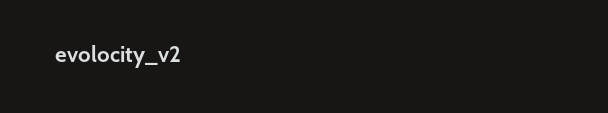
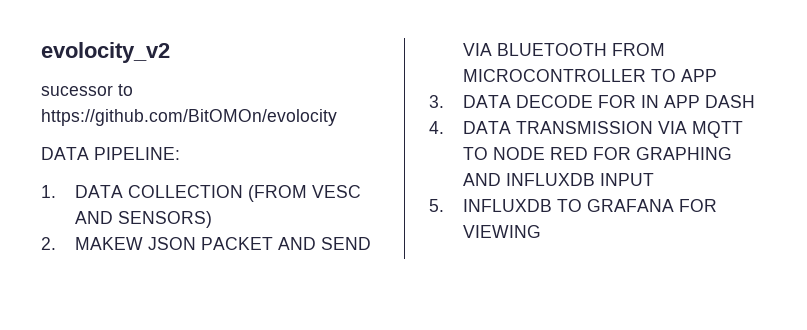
+ sucessor to https://github.com/BitOMOn/evolocity
+ DATA PIPELINE:
+ 1. DATA COLLECTION (FROM VESC AND SENSORS)
+ 2. MAKEW JSON PACKET AND SEND VIA BLUETOOTH FROM MICROCONTROLLER TO APP
+ 3. DATA DECODE FOR IN APP DASH
+ 4. DATA TRANSMISSION VIA MQTT TO NODE RED FOR GRAPHING AND INFLUXDB INPUT
+ 5. INFLUXDB TO GRAFANA FOR VIEWING

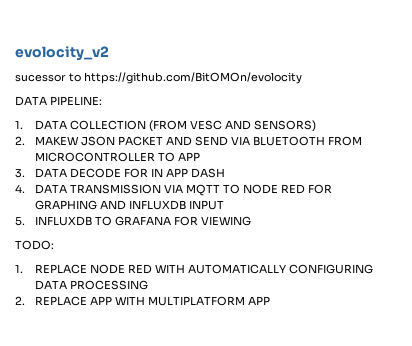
+ TODO:
+ 1. REPLACE NODE RED WITH AUTOMATICALLY CONFIGURING DATA PROCESSING
+ 2. REPLACE APP WITH MULTIPLATFORM APP

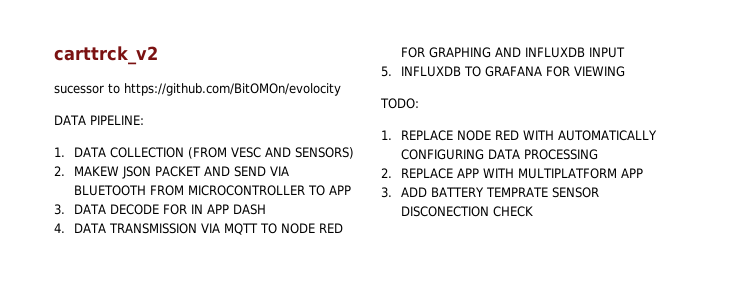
- evolocity_v2
+ carttrck_v2
+ 3. ADD BATTERY TEMPRATE SENSOR DISCONECTION CHECK

